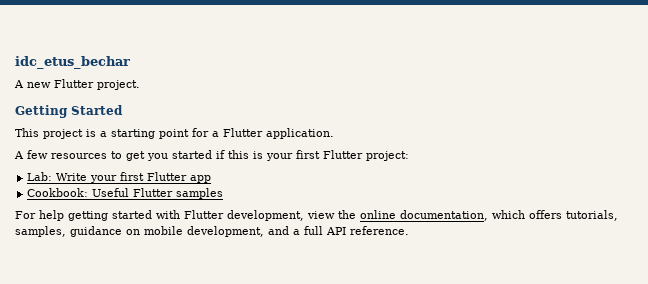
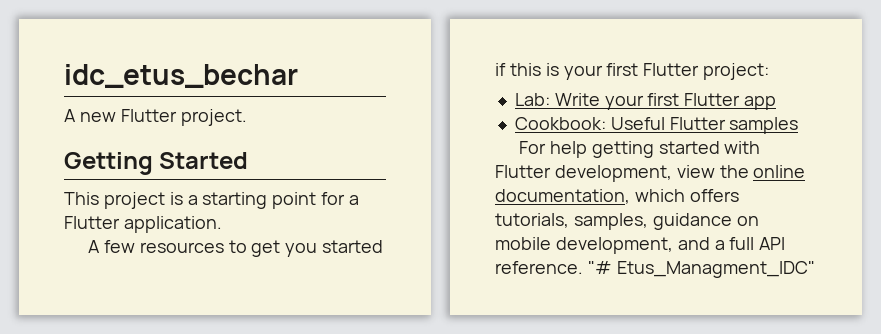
+ "# Etus_Managment_IDC"

